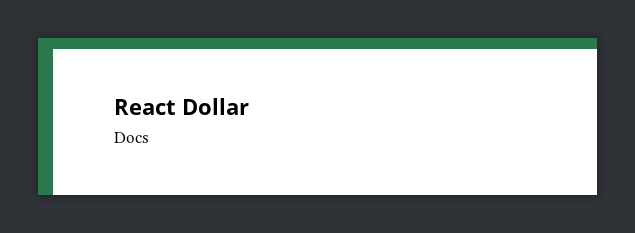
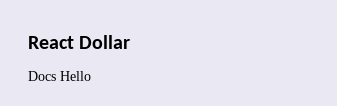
- Docs
+ Docs Hello

